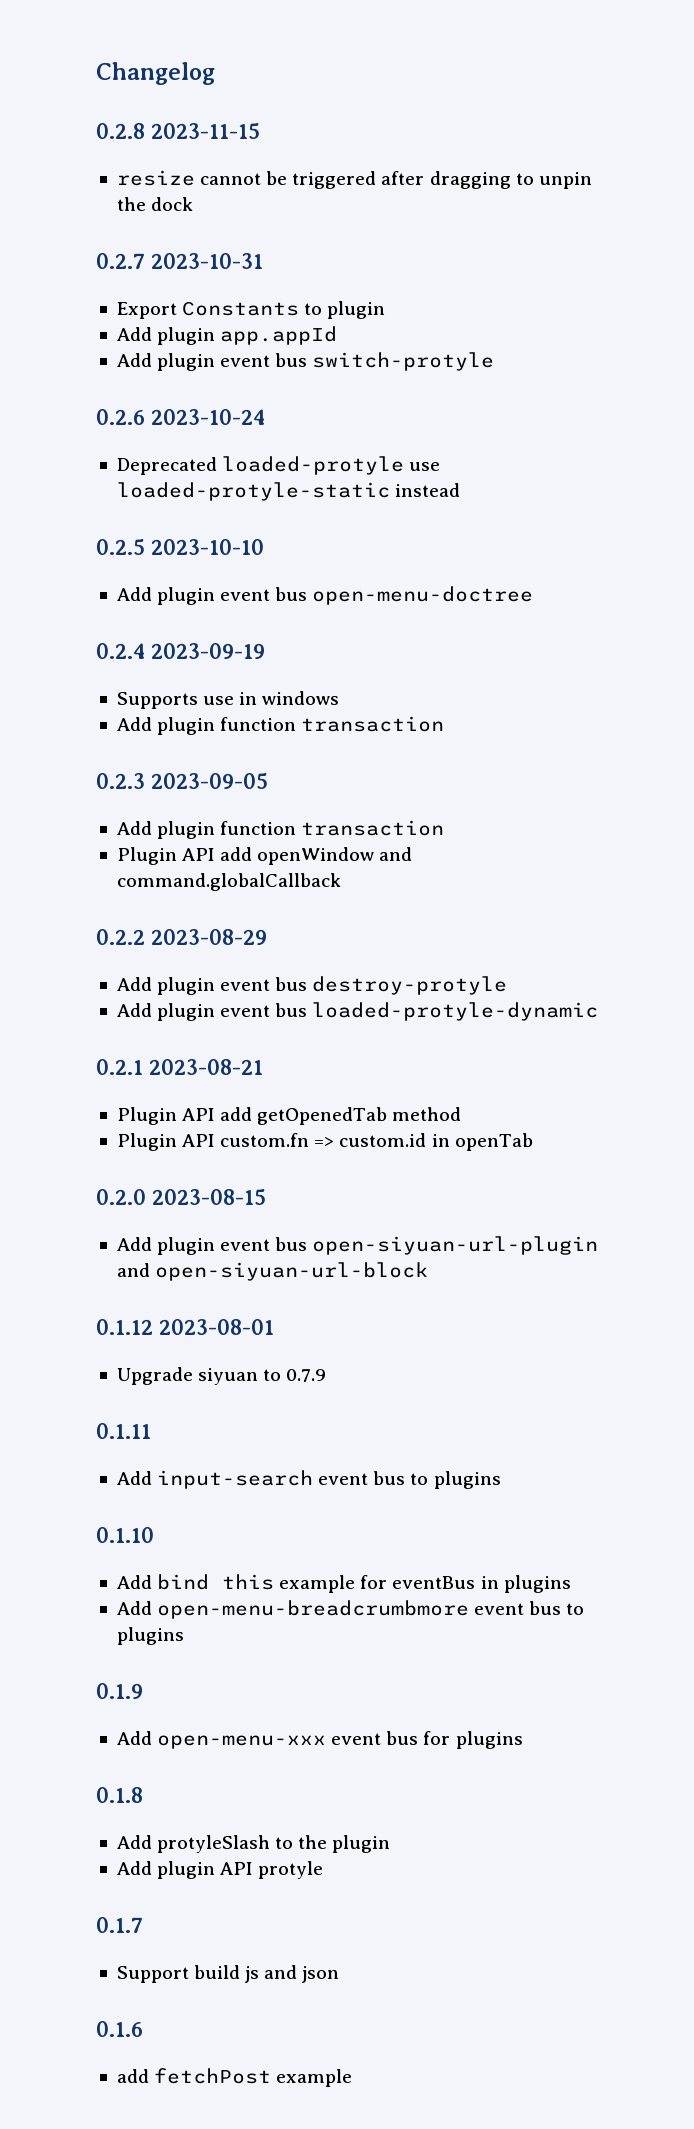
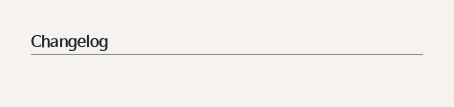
- 0.2.8 2023-11-15
- resize cannot be triggered after dragging to unpin the dock
- 0.2.7 2023-10-31
- Export Constants to plugin
- Add plugin app.appId
- Add plugin event bus switch-protyle
- 0.2.6 2023-10-24
- Deprecated loaded-protyle use loaded-protyle-static instead
- 0.2.5 2023-10-10
- Add plugin event bus open-menu-doctree
- 0.2.4 2023-09-19
- Supports use in windows
- Add plugin function transaction
- 0.2.3 2023-09-05
- Add plugin function transaction
- Plugin API add openWindow and command.globalCallback
- 0.2.2 2023-08-29
- Add plugin event bus destroy-protyle
- Add plugin event bus loaded-protyle-dynamic
- 0.2.1 2023-08-21
- Plugin API add getOpenedTab method
- Plugin API custom.fn => custom.id in openTab
- 0.2.0 2023-08-15
- Add plugin event bus open-siyuan-url-plugin and open-siyuan-url-block
- 0.1.12 2023-08-01
- Upgrade siyuan to 0.7.9
- 0.1.11
- Add input-search event bus to plugins
- 0.1.10
- Add bind this example for eventBus in plugins
- Add open-menu-breadcrumbmore event bus to plugins
- 0.1.9
- Add open-menu-xxx event bus for plugins
- 0.1.8
- Add protyleSlash to the plugin
- Add plugin API protyle
- 0.1.7
- Support build js and json
- 0.1.6
- add fetchPost example

